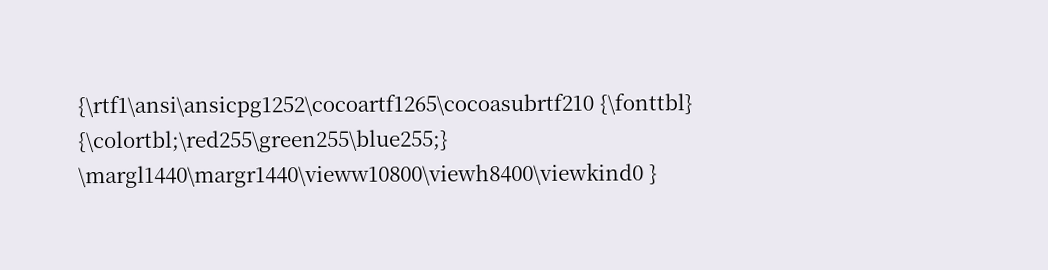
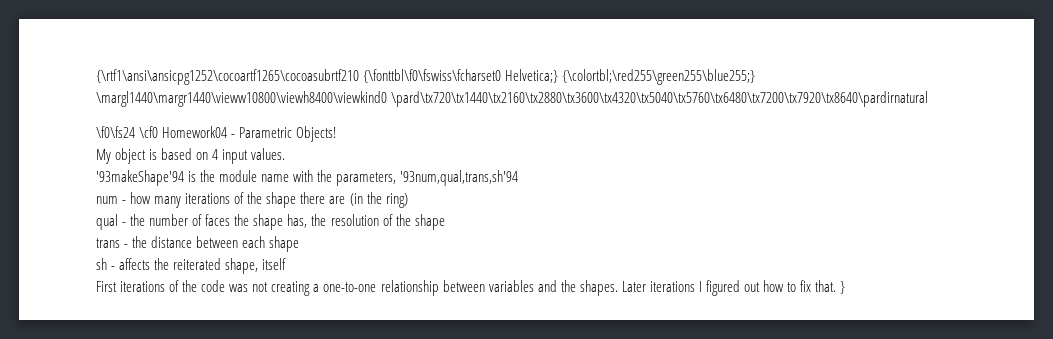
- {\rtf1\ansi\ansicpg1252\cocoartf1265\cocoasubrtf210 {\fonttbl} {\colortbl;\red255\green255\blue255;} \margl1440\margr1440\vieww10800\viewh8400\viewkind0 }
+ {\rtf1\ansi\ansicpg1252\cocoartf1265\cocoasubrtf210 {\fonttbl\f0\fswiss\fcharset0 Helvetica;} {\colortbl;\red255\green255\blue255;} \margl1440\margr1440\vieww10800\viewh8400\viewkind0 \pard\tx720\tx1440\tx2160\tx2880\tx3600\tx4320\tx5040\tx5760\tx6480\tx7200\tx7920\tx8640\pardirnatural
+ \f0\fs24 \cf0 Homework04 - Parametric Objects!
+ My object is based on 4 input values.
+ '93makeShape'94 is the module name with the parameters, '93num,qual,trans,sh'94
+ num - how many iterations of the shape there are (in the ring)
+ qual - the number of faces the shape has, the resolution of the shape
+ trans - the distance between each shape
+ sh - affects the reiterated shape, itself
+ First iterations of the code was not creating a one-to-one relationship between variables and the shapes. Later iterations I figured out how to fix that. }

